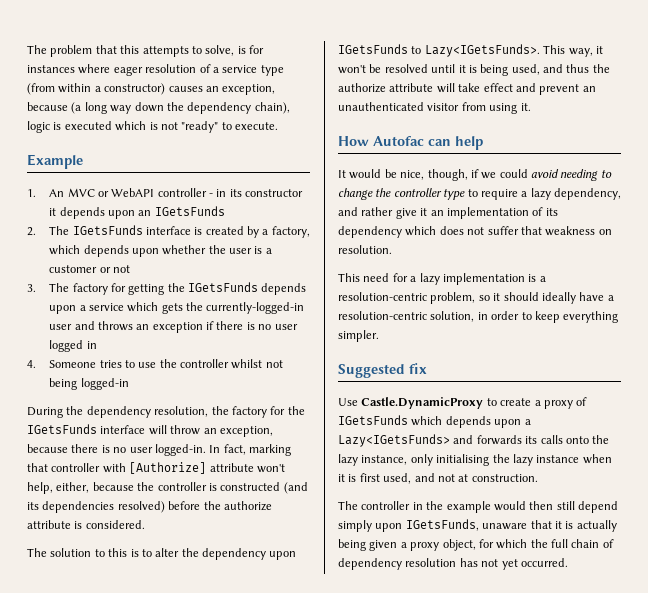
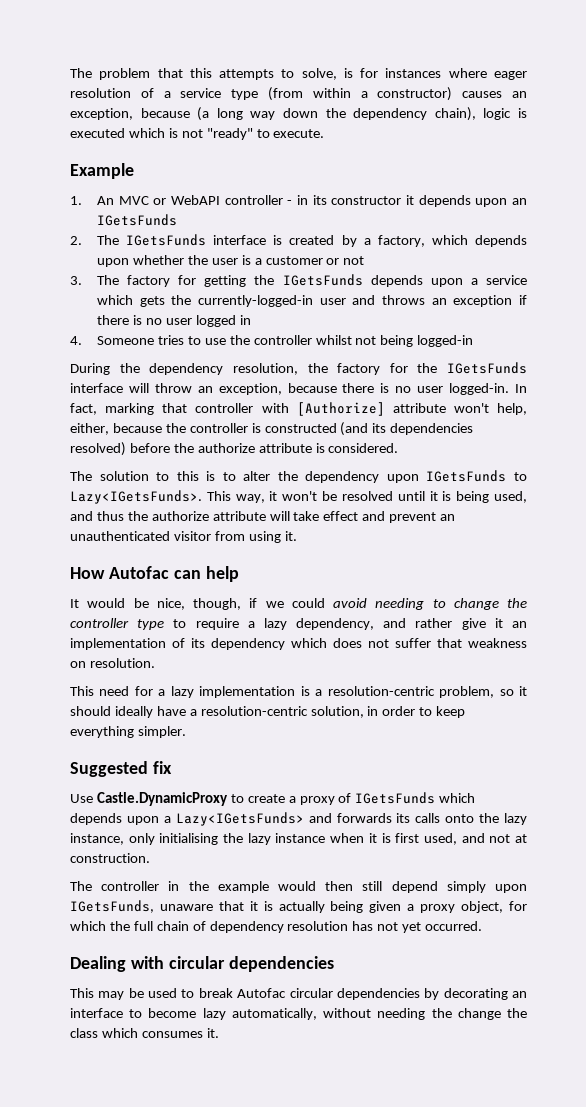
+ Dealing with circular dependencies
+ This may be used to break Autofac circular dependencies by decorating an interface to become lazy automatically, without needing the change the class which consumes it.

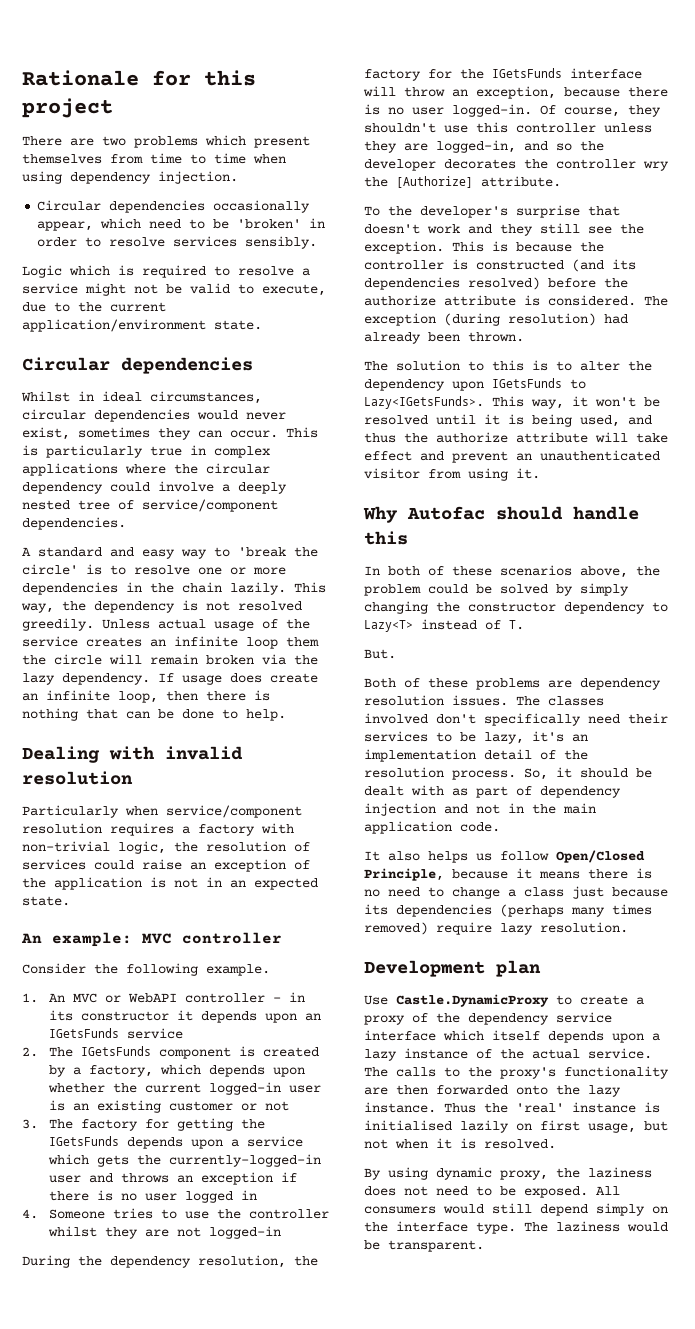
- The problem that this attempts to solve, is for instances where eager resolution of a service type (from within a constructor) causes an exception, because (a long way down the dependency chain), logic is executed which is not "ready" to execute.
- Example
+ Rationale for this project
+ There are two problems which present themselves from time to time when using dependency injection.
+ Circular dependencies occasionally appear, which need to be 'broken' in order to resolve services sensibly.
+ Logic which is required to resolve a service might not be valid to execute, due to the current application/environment state.
+ Circular dependencies
+ Whilst in ideal circumstances, circular dependencies would never exist, sometimes they can occur. This is particularly true in complex applications where the circular dependency could involve a deeply nested tree of service/component dependencies.
+ A standard and easy way to 'break the circle' is to resolve one or more dependencies in the chain lazily. This way, the dependency is not resolved greedily. Unless actual usage of the service creates an infinite loop them the circle will remain broken via the lazy dependency. If usage does create an infinite loop, then there is nothing that can be done to help.
+ Dealing with invalid resolution
+ Particularly when service/component resolution requires a factory with non-trivial logic, the resolution of services could raise an exception of the application is not in an expected state.
+ An example: MVC controller
+ Consider the following example.
- 1. An MVC or WebAPI controller - in its constructor it depends upon an IGetsFunds
+ 1. An MVC or WebAPI controller - in its constructor it depends upon an IGetsFunds service
- 2. The IGetsFunds interface is created by a factory, which depends upon whether the user is a customer or not
+ 2. The IGetsFunds component is created by a factory, which depends upon whether the current logged-in user is an existing customer or not
- 4. Someone tries to use the controller whilst not being logged-in
+ 4. Someone tries to use the controller whilst they are not logged-in
- In fact, marking that controller with [Authorize] attribute won't help, either, because the controller is constructed (and its dependencies resolved) before the authorize attribute is considered.
+ Of course, they shouldn't use this controller unless they are logged-in, and so the developer decorates the controller wry the [Authorize] attribute.
+ To the developer's surprise that doesn't work and they still see the exception. This is because the controller is constructed (and its dependencies resolved) before the authorize attribute is considered. The exception (during resolution) had already been thrown.
- How Autofac can help
- It would be nice, though, if we could avoid needing to change the controller type to require a lazy dependency, and rather give it an implementation of its dependency which does not suffer that weakness on resolution.
- This need for a lazy implementation is a resolution-centric problem, so it should ideally have a resolution-centric solution, in order to keep everything simpler.
- Suggested fix
+ Why Autofac should handle this
+ In both of these scenarios above, the problem could be solved by simply changing the constructor dependency to Lazy<T> instead of T.
+ But.
+ Both of these problems are dependency resolution issues. The classes involved don't specifically need their services to be lazy, it's an implementation detail of the resolution process. So, it should be dealt with as part of dependency injection and not in the main application code.
+ It also helps us follow Open/Closed Principle, because it means there is no need to change a class just because its dependencies (perhaps many times removed) require lazy resolution.
+ Development plan
- Use Castle.DynamicProxy to create a proxy of IGetsFunds which depends upon a Lazy<IGetsFunds> and forwards its calls onto the lazy instance, only initialising the lazy instance when it is first used, and not at construction.
- The controller in the example would then still depend simply upon IGetsFunds, unaware that it is actually being given a proxy object, for which the full chain of dependency resolution has not yet occurred.
- Dealing with circular dependencies
- This may be used to break Autofac circular dependencies by decorating an interface to become lazy automatically, without needing the change the class which consumes it.
+ Use Castle.DynamicProxy to create a proxy of the dependency service interface which itself depends upon a lazy instance of the actual service. The calls to the proxy's functionality are then forwarded onto the lazy instance. Thus the 'real' instance is initialised lazily on first usage, but not when it is resolved.
+ By using dynamic proxy, the laziness does not need to be exposed. All consumers would still depend simply on the interface type. The laziness would be transparent.

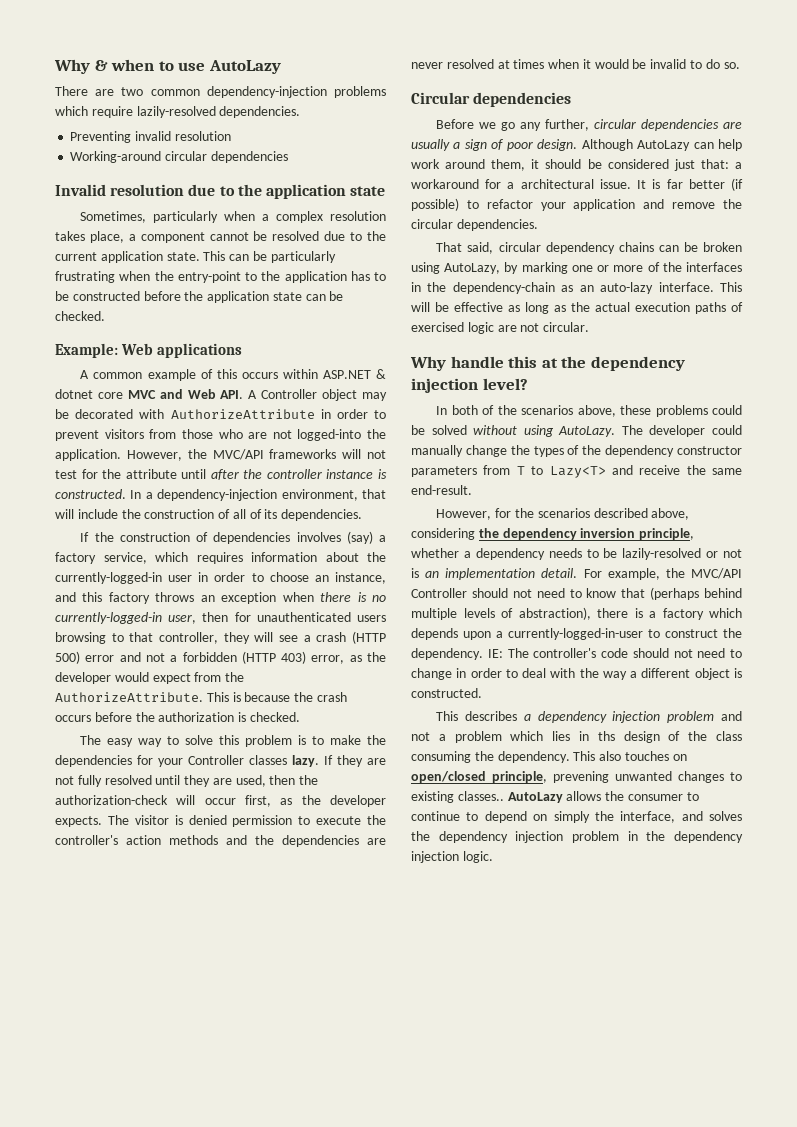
- Rationale for this project
- There are two problems which present themselves from time to time when using dependency injection.
- Circular dependencies occasionally appear, which need to be 'broken' in order to resolve services sensibly.
- Logic which is required to resolve a service might not be valid to execute, due to the current application/environment state.
+ Why & when to use AutoLazy
+ There are two common dependency-injection problems which require lazily-resolved dependencies.
+ Preventing invalid resolution
+ Working-around circular dependencies
+ Invalid resolution due to the application state
+ Sometimes, particularly when a complex resolution takes place, a component cannot be resolved due to the current application state. This can be particularly frustrating when the entry-point to the application has to be constructed before the application state can be checked.
+ Example: Web applications
+ A common example of this occurs within ASP.NET & dotnet core MVC and Web API. A Controller object may be decorated with AuthorizeAttribute in order to prevent visitors from those who are not logged-into the application. However, the MVC/API frameworks will not test for the attribute until after the controller instance is constructed. In a dependency-injection environment, that will include the construction of all of its dependencies.
+ If the construction of dependencies involves (say) a factory service, which requires information about the currently-logged-in user in order to choose an instance, and this factory throws an exception when there is no currently-logged-in user, then for unauthenticated users browsing to that controller, they will see a crash (HTTP 500) error and not a forbidden (HTTP 403) error, as the developer would expect from the AuthorizeAttribute. This is because the crash occurs before the authorization is checked.
+ The easy way to solve this problem is to make the dependencies for your Controller classes lazy. If they are not fully resolved until they are used, then the authorization-check will occur first, as the developer expects. The visitor is denied permission to execute the controller's action methods and the dependencies are never resolved at times when it would be invalid to do so.
  Circular dependencies
- Whilst in ideal circumstances, circular dependencies would never exist, sometimes they can occur. This is particularly true in complex applications where the circular dependency could involve a deeply nested tree of service/component dependencies.
- A standard and easy way to 'break the circle' is to resolve one or more dependencies in the chain lazily. This way, the dependency is not resolved greedily. Unless actual usage of the service creates an infinite loop them the circle will remain broken via the lazy dependency. If usage does create an infinite loop, then there is nothing that can be done to help.
- Dealing with invalid resolution
- Particularly when service/component resolution requires a factory with non-trivial logic, the resolution of services could raise an exception of the application is not in an expected state.
- An example: MVC controller
- Consider the following example.
- 1. An MVC or WebAPI controller - in its constructor it depends upon an IGetsFunds service
- 2. The IGetsFunds component is created by a factory, which depends upon whether the current logged-in user is an existing customer or not
- 3. The factory for getting the IGetsFunds depends upon a service which gets the currently-logged-in user and throws an exception if there is no user logged in
- 4. Someone tries to use the controller whilst they are not logged-in
- During the dependency resolution, the factory for the IGetsFunds interface will throw an exception, because there is no user logged-in. Of course, they shouldn't use this controller unless they are logged-in, and so the developer decorates the controller wry the [Authorize] attribute.
- To the developer's surprise that doesn't work and they still see the exception. This is because the controller is constructed (and its dependencies resolved) before the authorize attribute is considered. The exception (during resolution) had already been thrown.
- The solution to this is to alter the dependency upon IGetsFunds to Lazy<IGetsFunds>. This way, it won't be resolved until it is being used, and thus the authorize attribute will take effect and prevent an unauthenticated visitor from using it.
- Why Autofac should handle this
+ Before we go any further, circular dependencies are usually a sign of poor design. Although AutoLazy can help work around them, it should be considered just that: a workaround for a architectural issue. It is far better (if possible) to refactor your application and remove the circular dependencies.
+ That said, circular dependency chains can be broken using AutoLazy, by marking one or more of the interfaces in the dependency-chain as an auto-lazy interface. This will be effective as long as the actual execution paths of exercised logic are not circular.
+ Why handle this at the dependency injection level?
- In both of these scenarios above, the problem could be solved by simply changing the constructor dependency to Lazy<T> instead of T.
- But.
- Both of these problems are dependency resolution issues. The classes involved don't specifically need their services to be lazy, it's an implementation detail of the resolution process. So, it should be dealt with as part of dependency injection and not in the main application code.
- It also helps us follow Open/Closed Principle, because it means there is no need to change a class just because its dependencies (perhaps many times removed) require lazy resolution.
- Development plan
- Use Castle.DynamicProxy to create a proxy of the dependency service interface which itself depends upon a lazy instance of the actual service. The calls to the proxy's functionality are then forwarded onto the lazy instance. Thus the 'real' instance is initialised lazily on first usage, but not when it is resolved.
- By using dynamic proxy, the laziness does not need to be exposed. All consumers would still depend simply on the interface type. The laziness would be transparent.
+ In both of the scenarios above, these problems could be solved without using AutoLazy. The developer could manually change the types of the dependency constructor parameters from T to Lazy<T> and receive the same end-result.
+ However, for the scenarios described above, considering the dependency inversion principle, whether a dependency needs to be lazily-resolved or not is an implementation detail. For example, the MVC/API Controller should not need to know that (perhaps behind multiple levels of abstraction), there is a factory which depends upon a currently-logged-in-user to construct the dependency. IE: The controller's code should not need to change in order to deal with the way a different object is constructed.
+ This describes a dependency injection problem and not a problem which lies in ths design of the class consuming the dependency. This also touches on open/closed principle, prevening unwanted changes to existing classes.. AutoLazy allows the consumer to continue to depend on simply the interface, and solves the dependency injection problem in the dependency injection logic.

